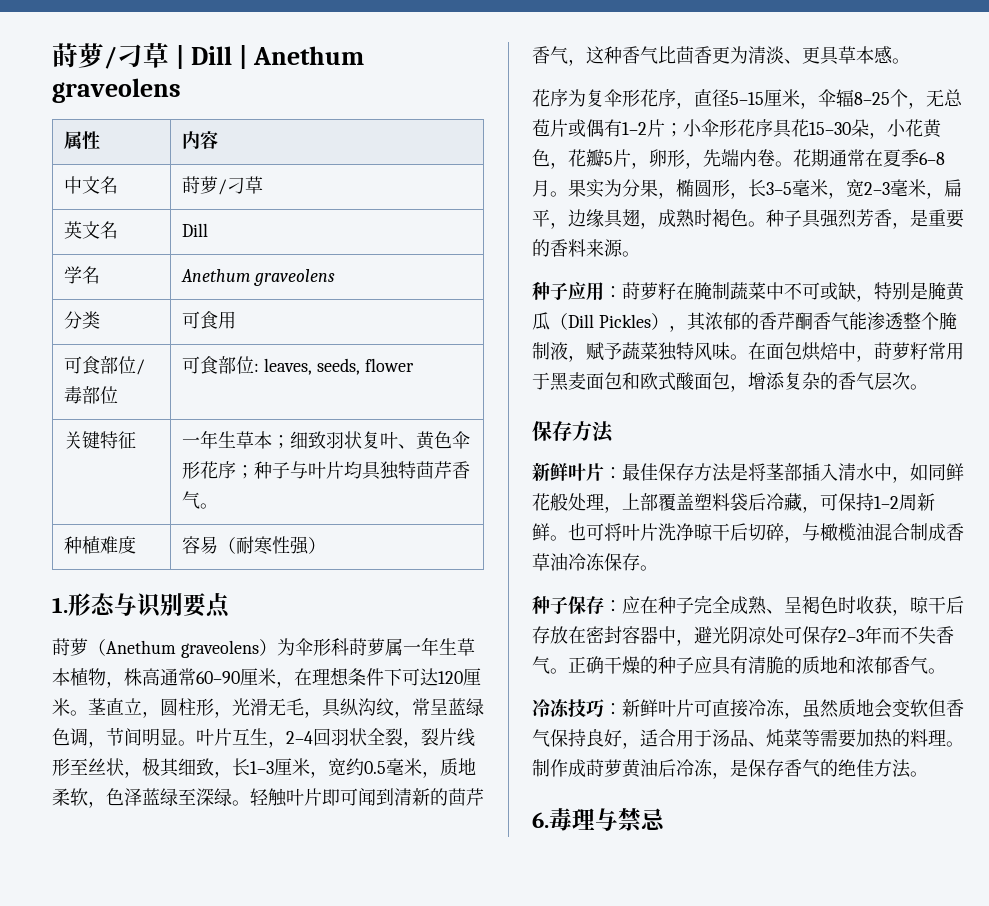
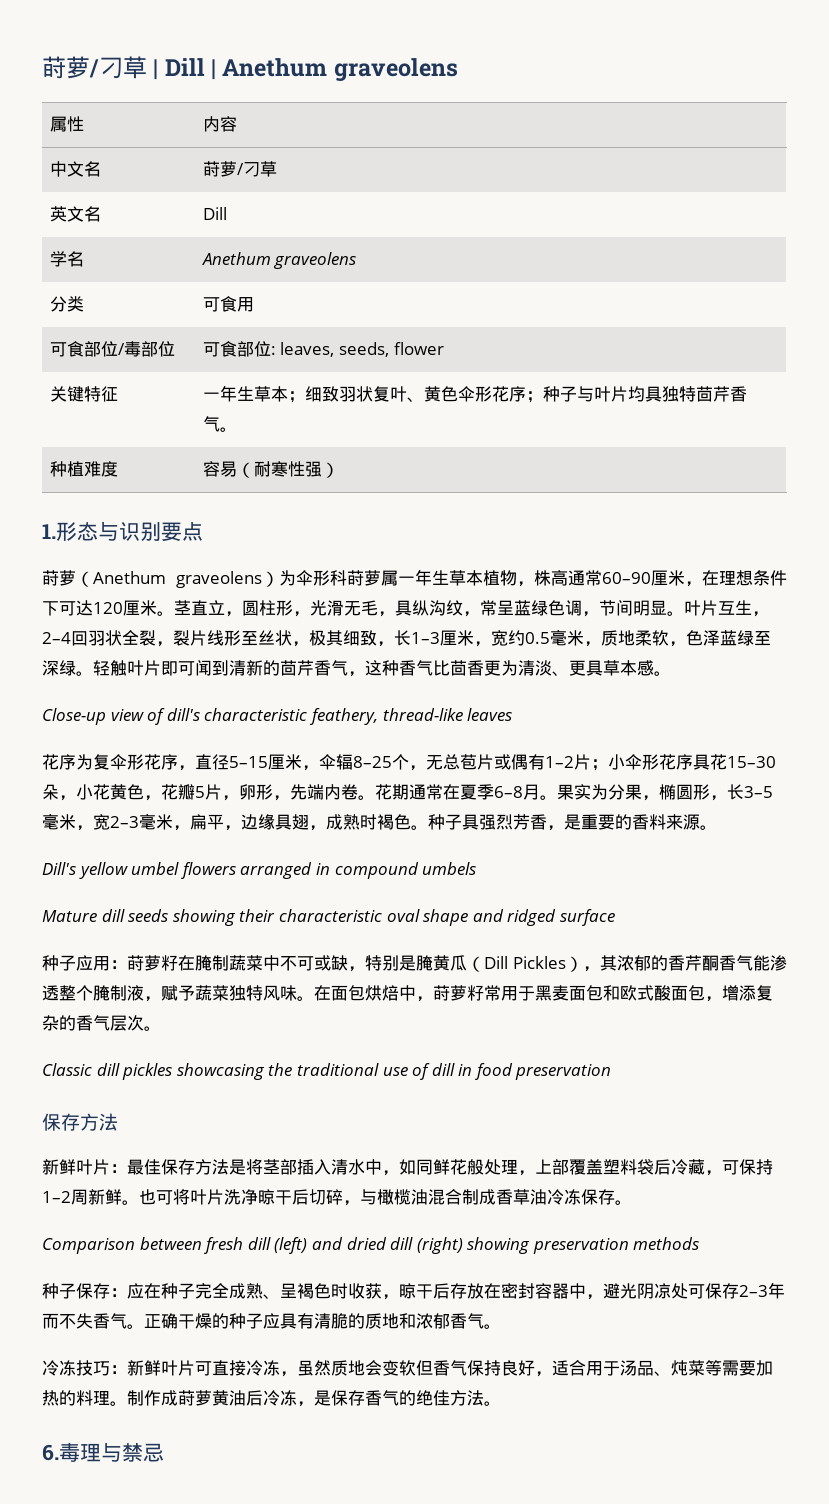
+ Close-up view of dill's characteristic feathery, thread-like leaves
+ Dill's yellow umbel flowers arranged in compound umbels
+ Mature dill seeds showing their characteristic oval shape and ridged surface
+ Classic dill pickles showcasing the traditional use of dill in food preservation
+ Comparison between fresh dill (left) and dried dill (right) showing preservation methods

